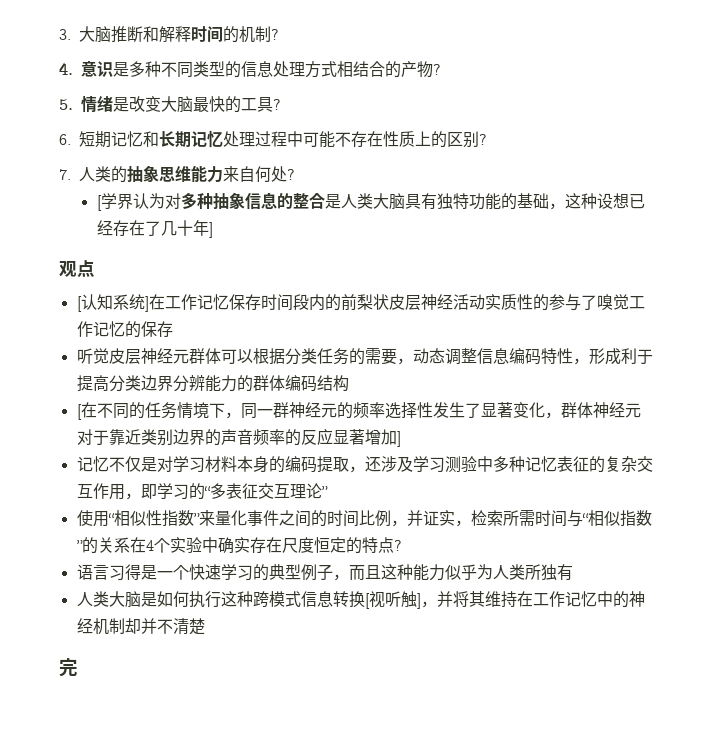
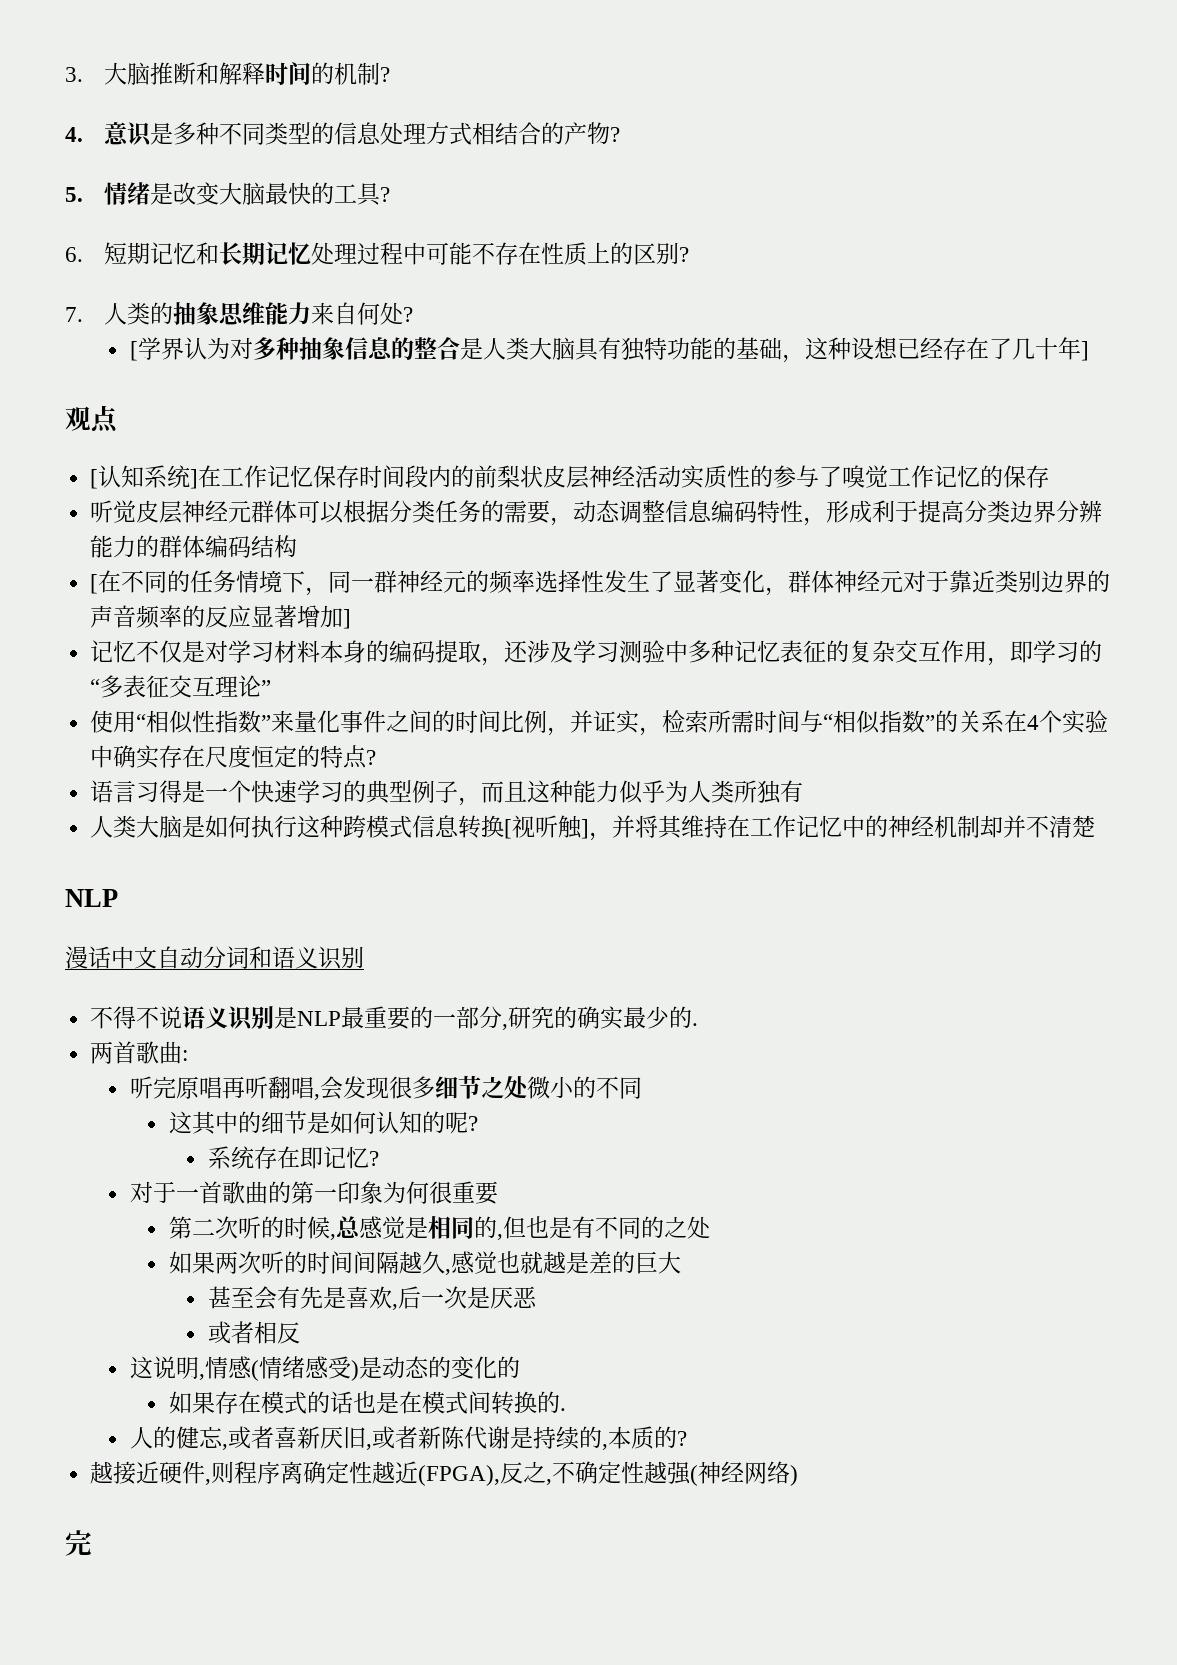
  人类大脑是如何执行这种跨模式信息转换[视听触]，并将其维持在工作记忆中的神经机制却并不清楚
+ NLP
+ 漫话中文自动分词和语义识别
+ 不得不说语义识别是NLP最重要的一部分,研究的确实最少的.
+ 两首歌曲:
+ 听完原唱再听翻唱,会发现很多细节之处微小的不同
+ 这其中的细节是如何认知的呢?
+ 系统存在即记忆?
+ 对于一首歌曲的第一印象为何很重要
+ 第二次听的时候,总感觉是相同的,但也是有不同的之处
+ 如果两次听的时间间隔越久,感觉也就越是差的巨大
+ 甚至会有先是喜欢,后一次是厌恶
+ 或者相反
+ 这说明,情感(情绪感受)是动态的变化的
+ 如果存在模式的话也是在模式间转换的.
+ 人的健忘,或者喜新厌旧,或者新陈代谢是持续的,本质的?
+ 越接近硬件,则程序离确定性越近(FPGA),反之,不确定性越强(神经网络)

